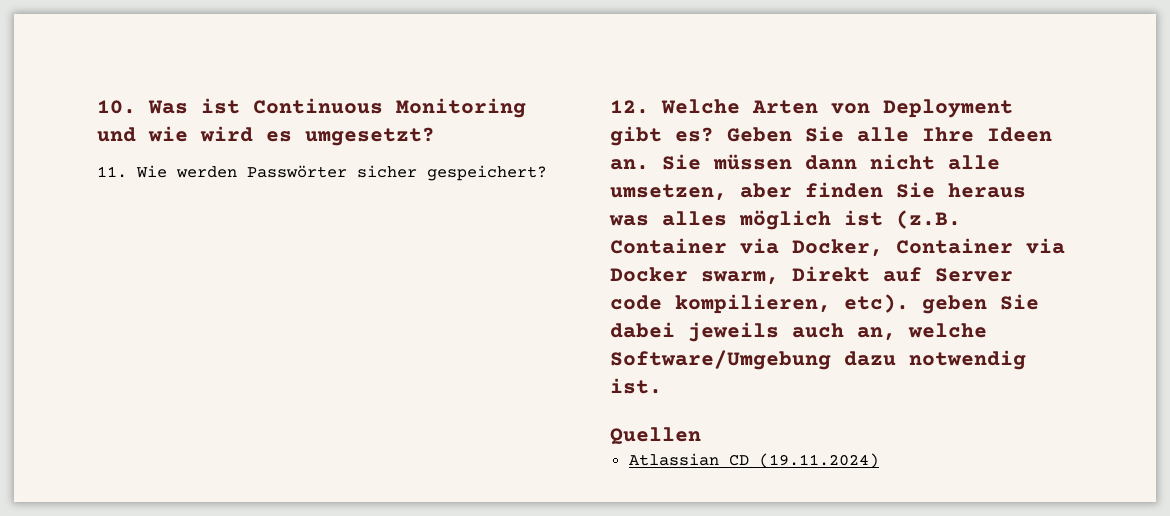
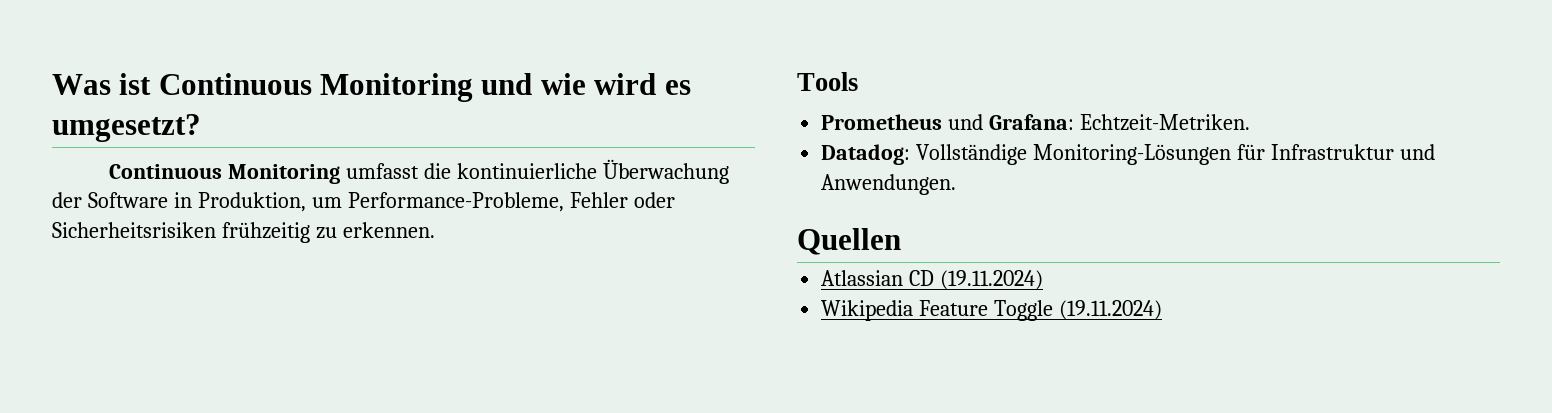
- 10. Was ist Continuous Monitoring und wie wird es umgesetzt?
+ Was ist Continuous Monitoring und wie wird es umgesetzt?
- 11. Wie werden Passwörter sicher gespeichert?
- 12. Welche Arten von Deployment gibt es? Geben Sie alle Ihre Ideen an. Sie müssen dann nicht alle umsetzen, aber finden Sie heraus was alles möglich ist (z.B. Container via Docker, Container via Docker swarm, Direkt auf Server code kompilieren, etc). geben Sie dabei jeweils auch an, welche Software/Umgebung dazu notwendig ist.
+ Continuous Monitoring umfasst die kontinuierliche Überwachung der Software in Produktion, um Performance-Probleme, Fehler oder Sicherheitsrisiken frühzeitig zu erkennen.
+ Tools
+ Prometheus und Grafana: Echtzeit-Metriken.
+ Datadog: Vollständige Monitoring-Lösungen für Infrastruktur und Anwendungen.
+ Wikipedia Feature Toggle (19.11.2024)

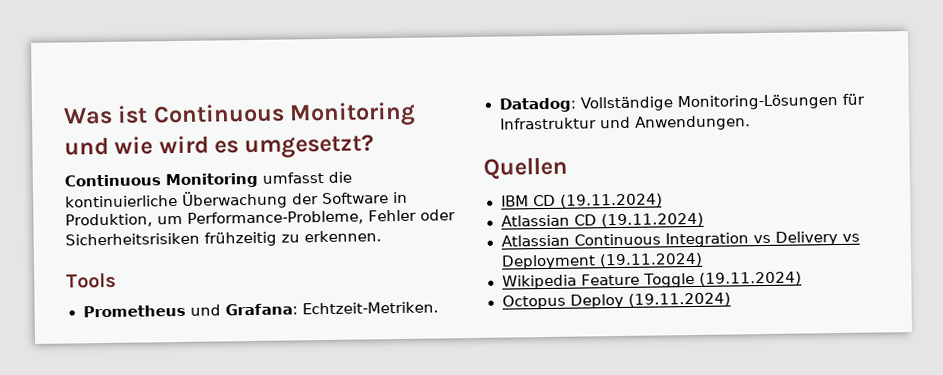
+ IBM CD (19.11.2024)
+ Atlassian Continuous Integration vs Delivery vs Deployment (19.11.2024)
+ Octopus Deploy (19.11.2024)

